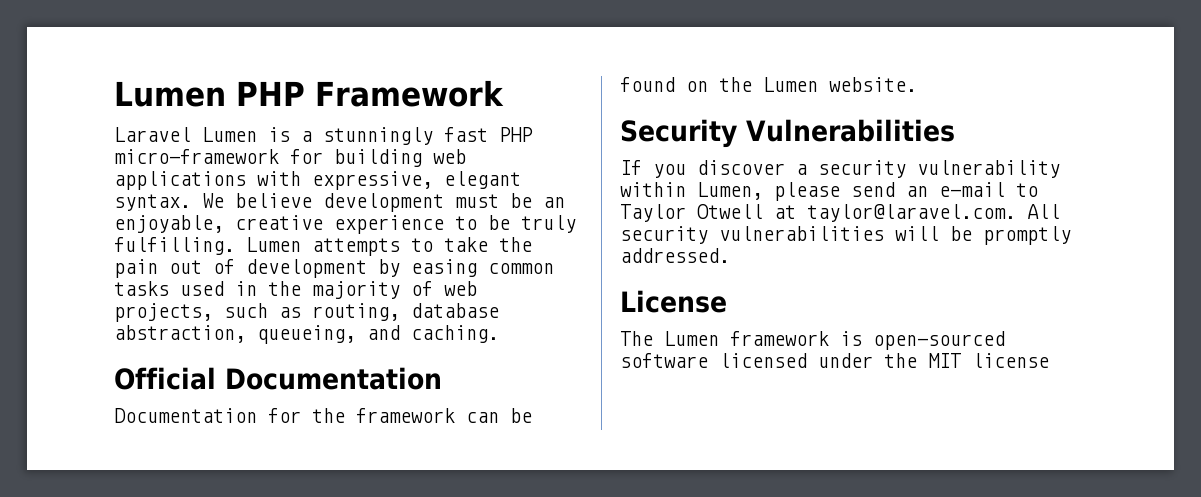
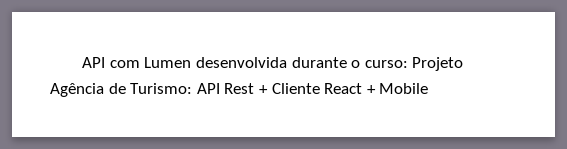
- Lumen PHP Framework
- Laravel Lumen is a stunningly fast PHP micro-framework for building web applications with expressive, elegant syntax. We believe development must be an enjoyable, creative experience to be truly fulfilling. Lumen attempts to take the pain out of development by easing common tasks used in the majority of web projects, such as routing, database abstraction, queueing, and caching.
- Official Documentation
- Documentation for the framework can be found on the Lumen website.
- Security Vulnerabilities
- If you discover a security vulnerability within Lumen, please send an e-mail to Taylor Otwell at taylor@laravel.com. All security vulnerabilities will be promptly addressed.
- License
- The Lumen framework is open-sourced software licensed under the MIT license
+ API com Lumen desenvolvida durante o curso: Projeto Agência de Turismo: API Rest + Cliente React + Mobile

